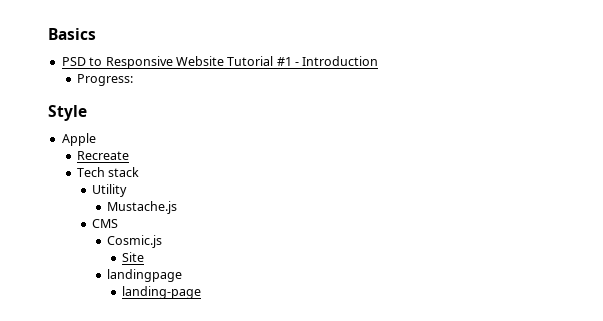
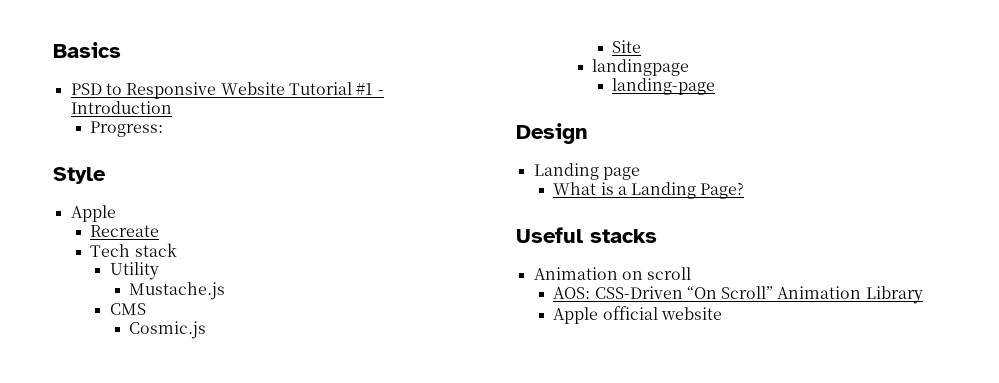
+ Design
+ Landing page
+ What is a Landing Page?
+ Useful stacks
+ Animation on scroll
+ AOS: CSS-Driven “On Scroll” Animation Library
+ Apple official website

